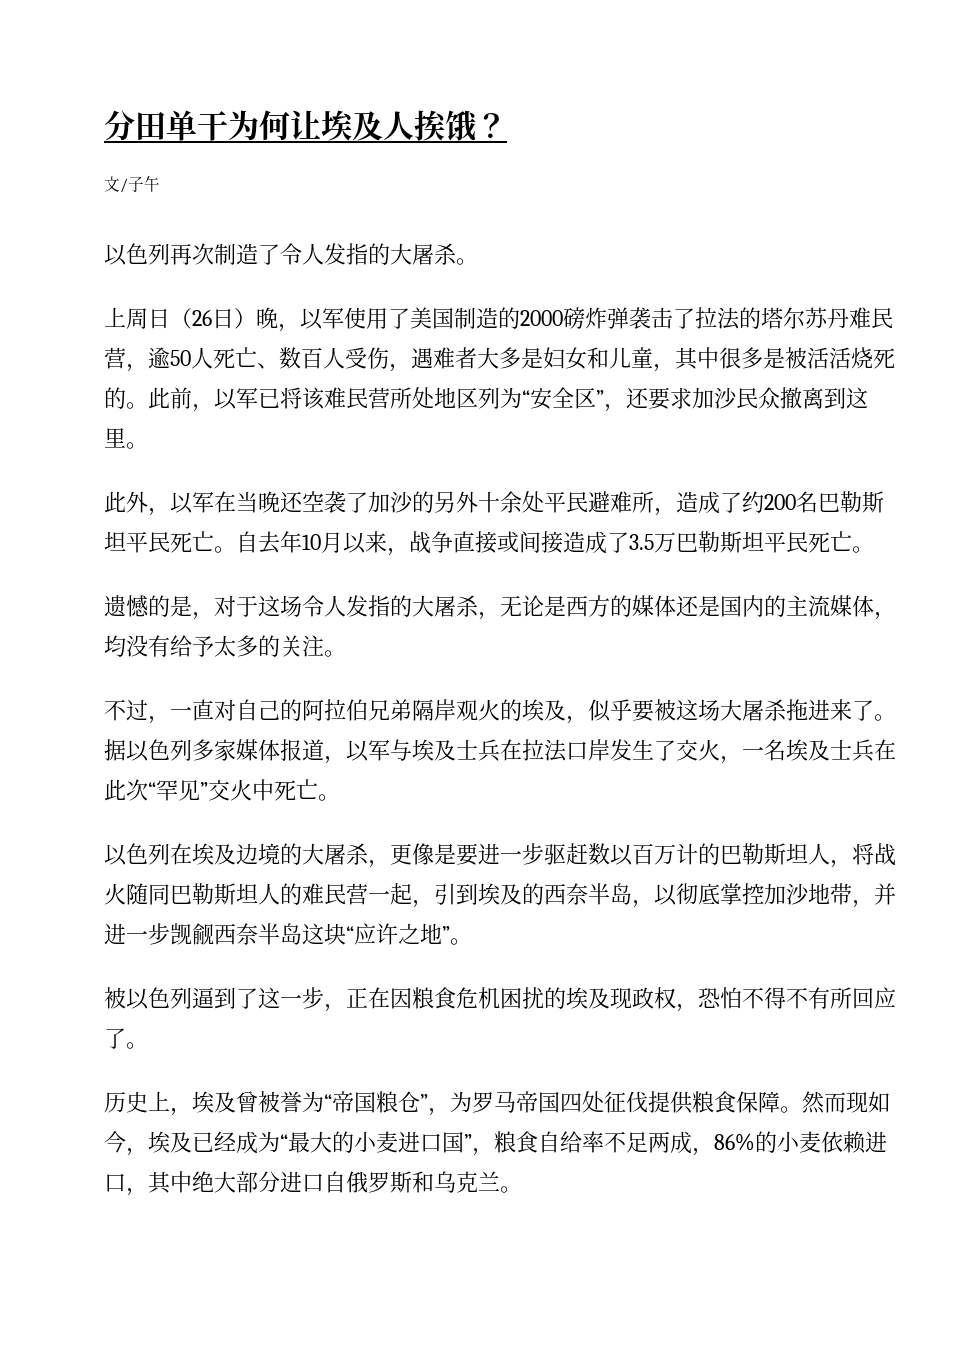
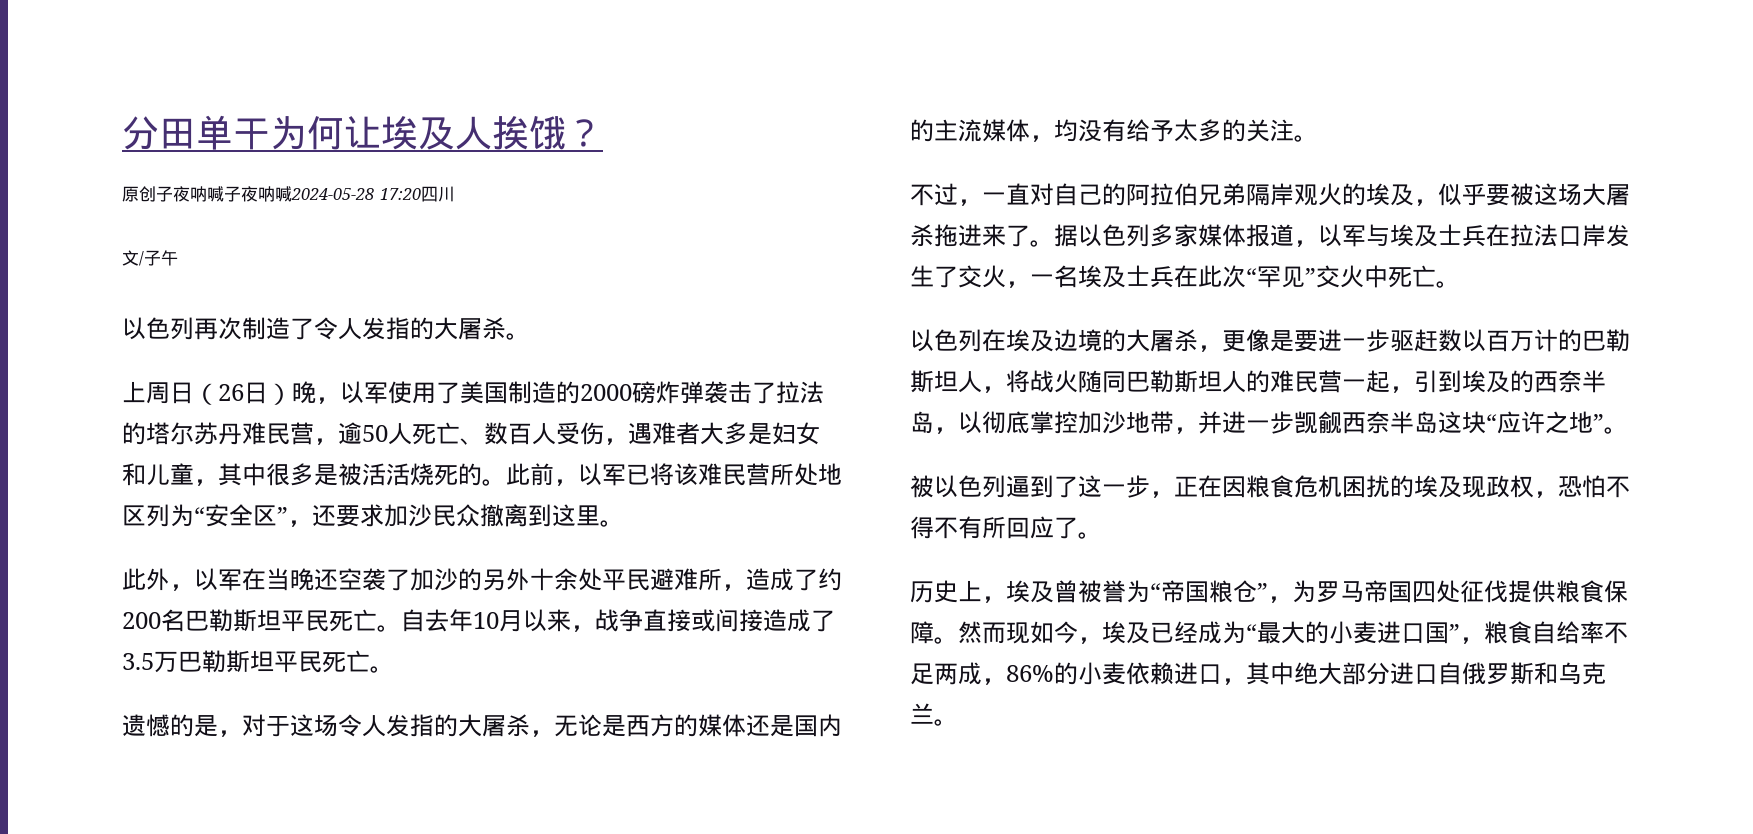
+ 原创子夜呐喊子夜呐喊2024-05-28 17:20四川

